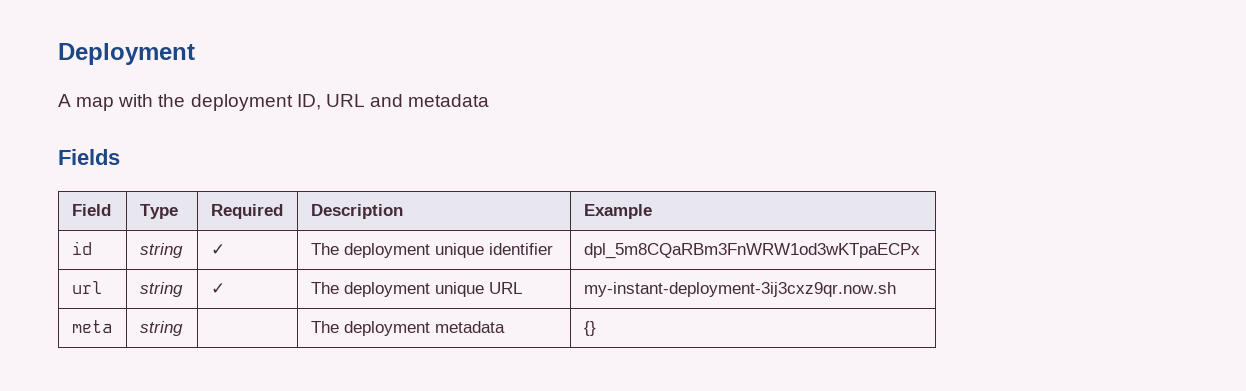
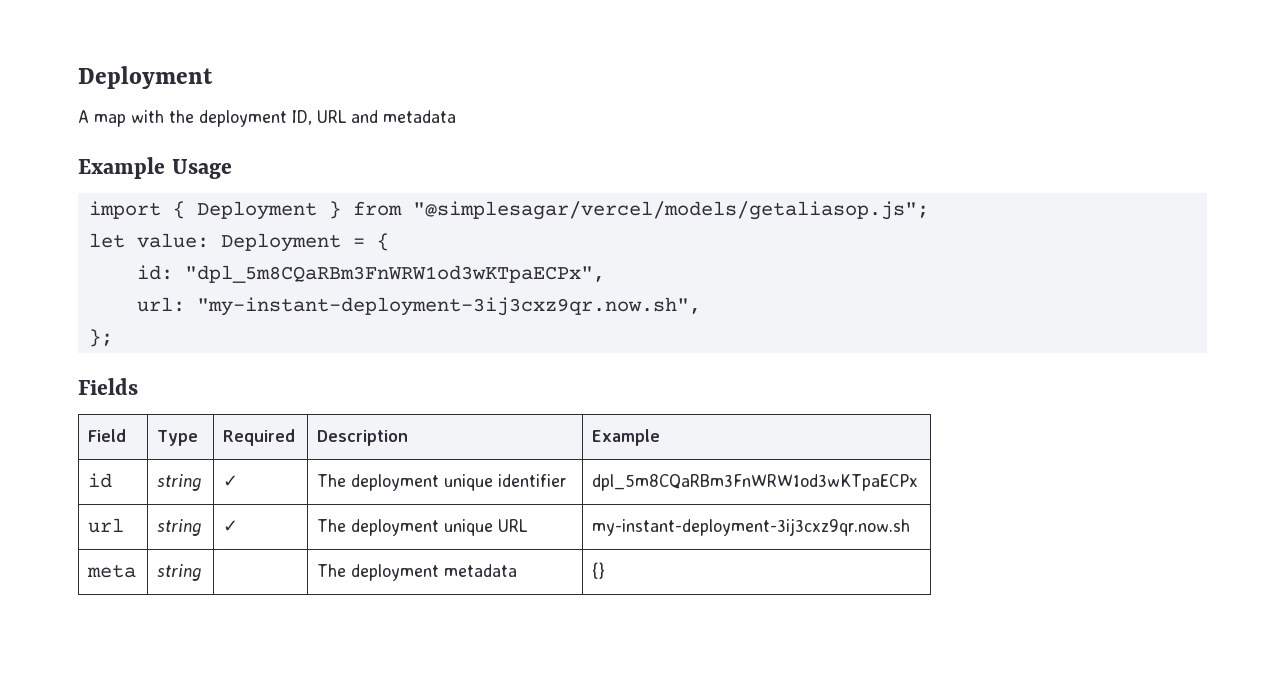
+ Example Usage
+ import { Deployment } from "@simplesagar/vercel/models/getaliasop.js";
+ let value: Deployment = {
+ id: "dpl_5m8CQaRBm3FnWRW1od3wKTpaECPx",
+ url: "my-instant-deployment-3ij3cxz9qr.now.sh",
+ };

